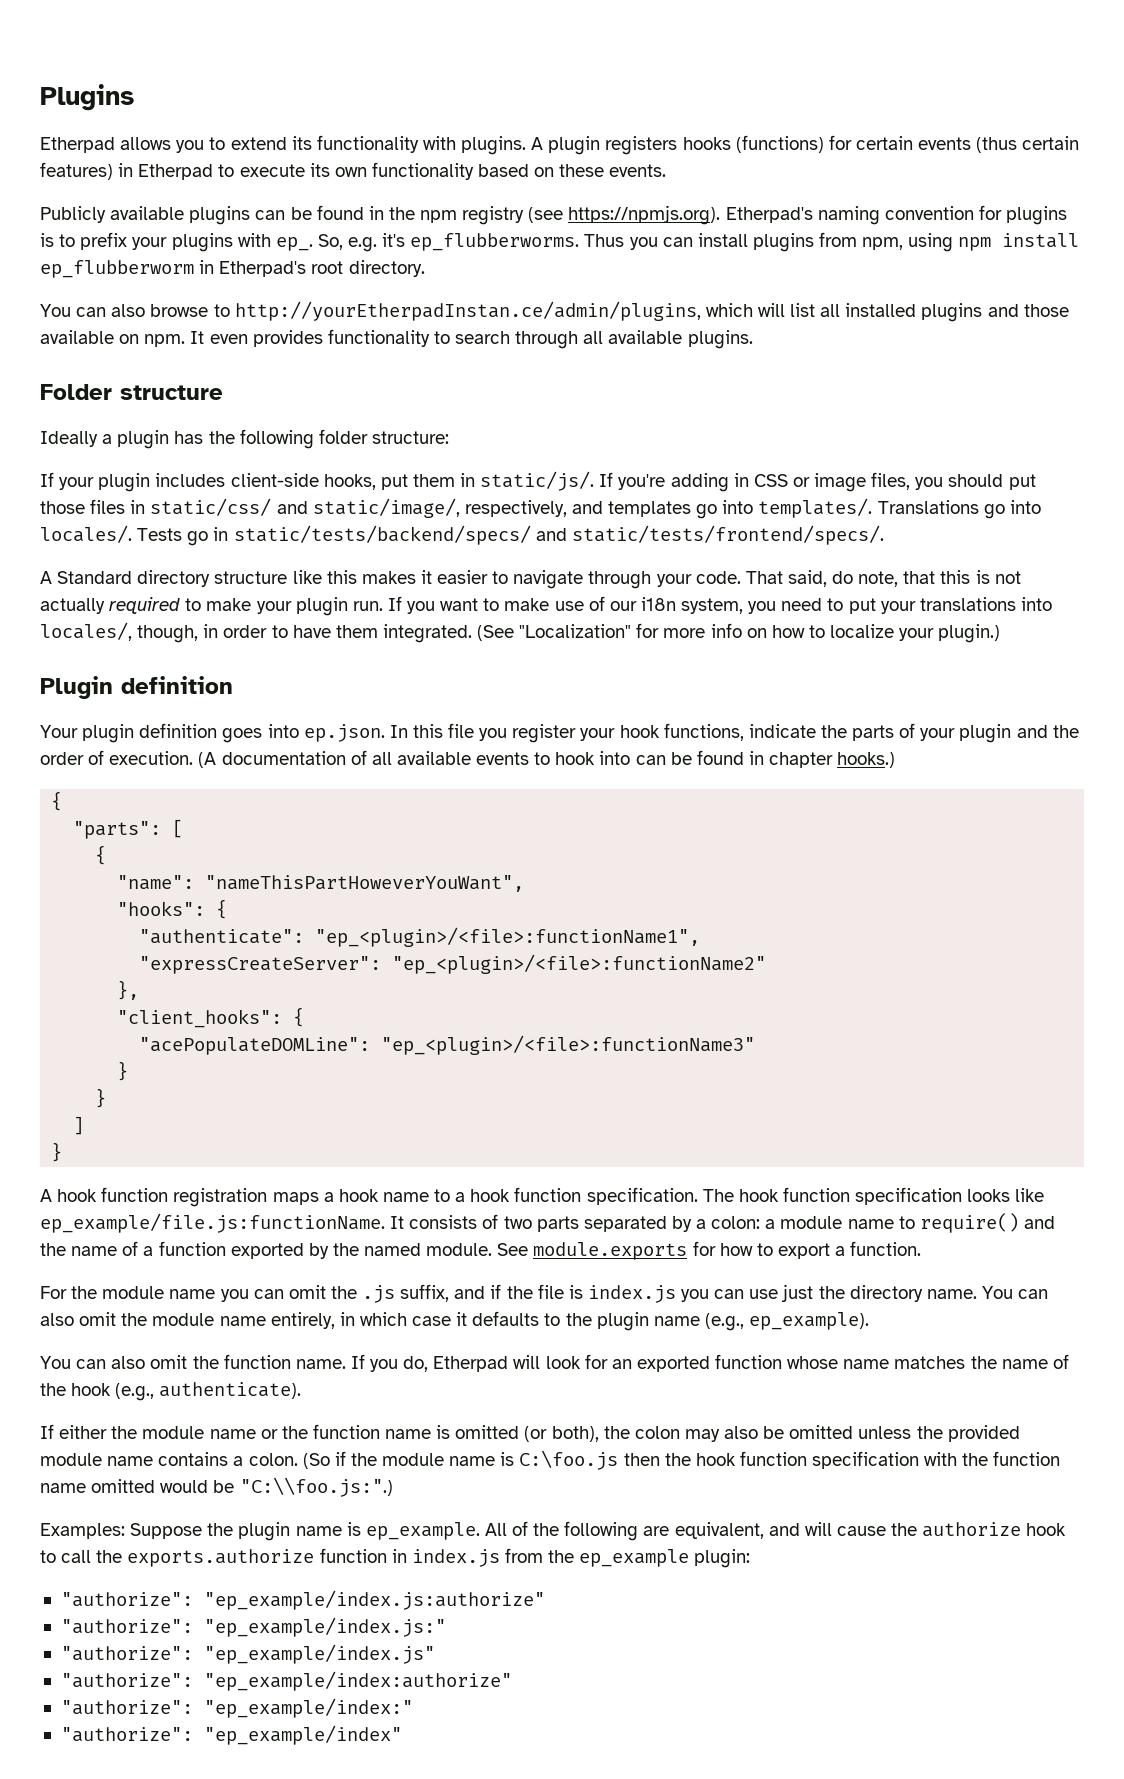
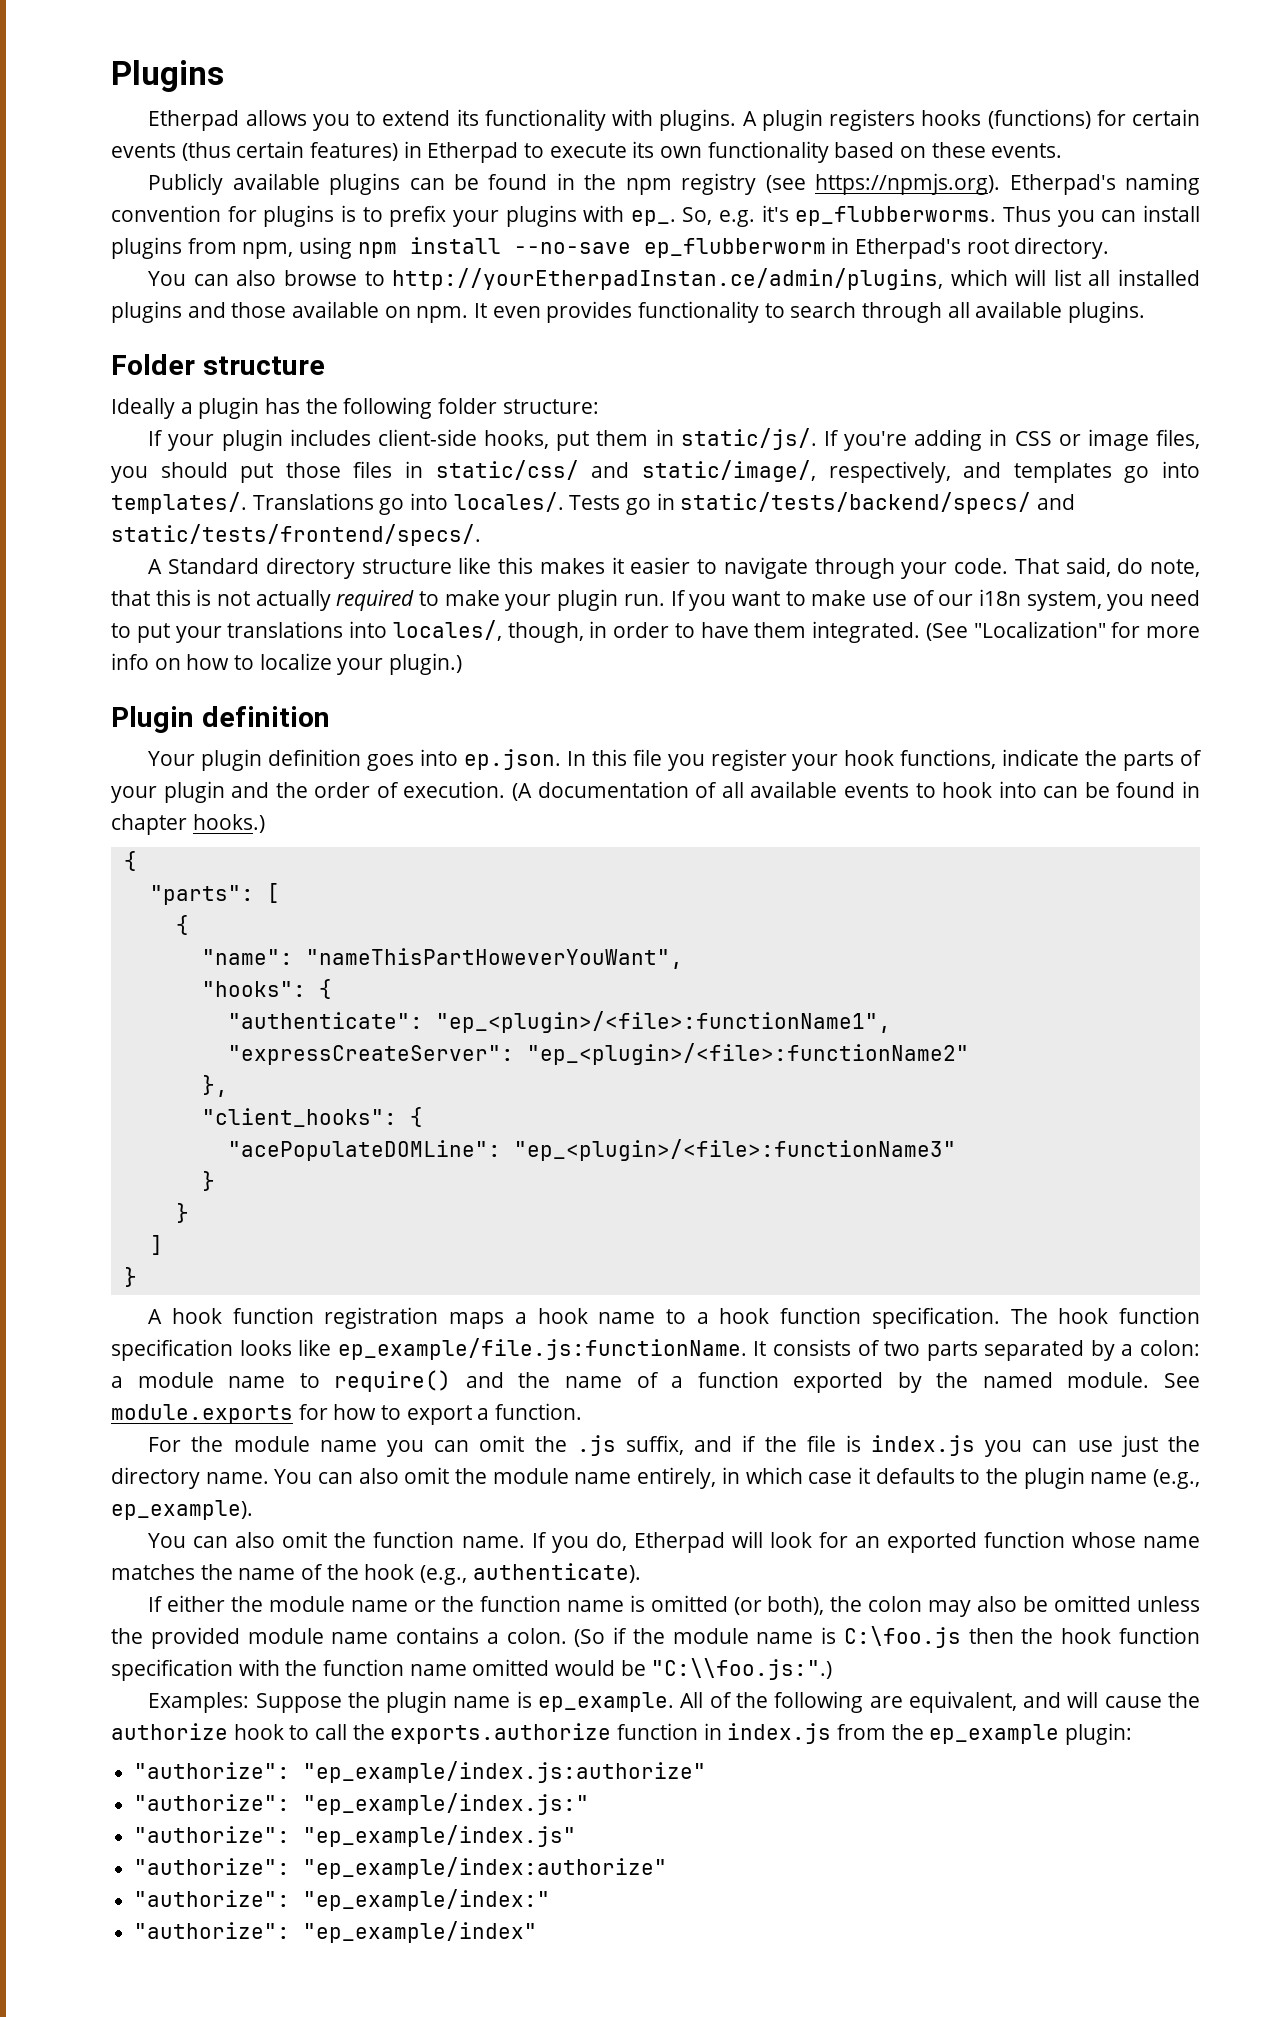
- Thus you can install plugins from npm, using npm install ep_flubberworm in Etherpad's root directory.
+ Thus you can install plugins from npm, using npm install --no-save ep_flubberworm in Etherpad's root directory.

